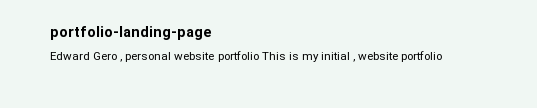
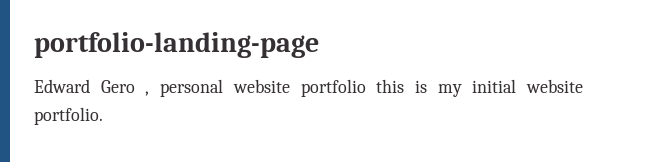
- Edward Gero , personal website portfolio This is my initial , website portfolio
+ Edward Gero , personal website portfolio this is my initial website portfolio.

